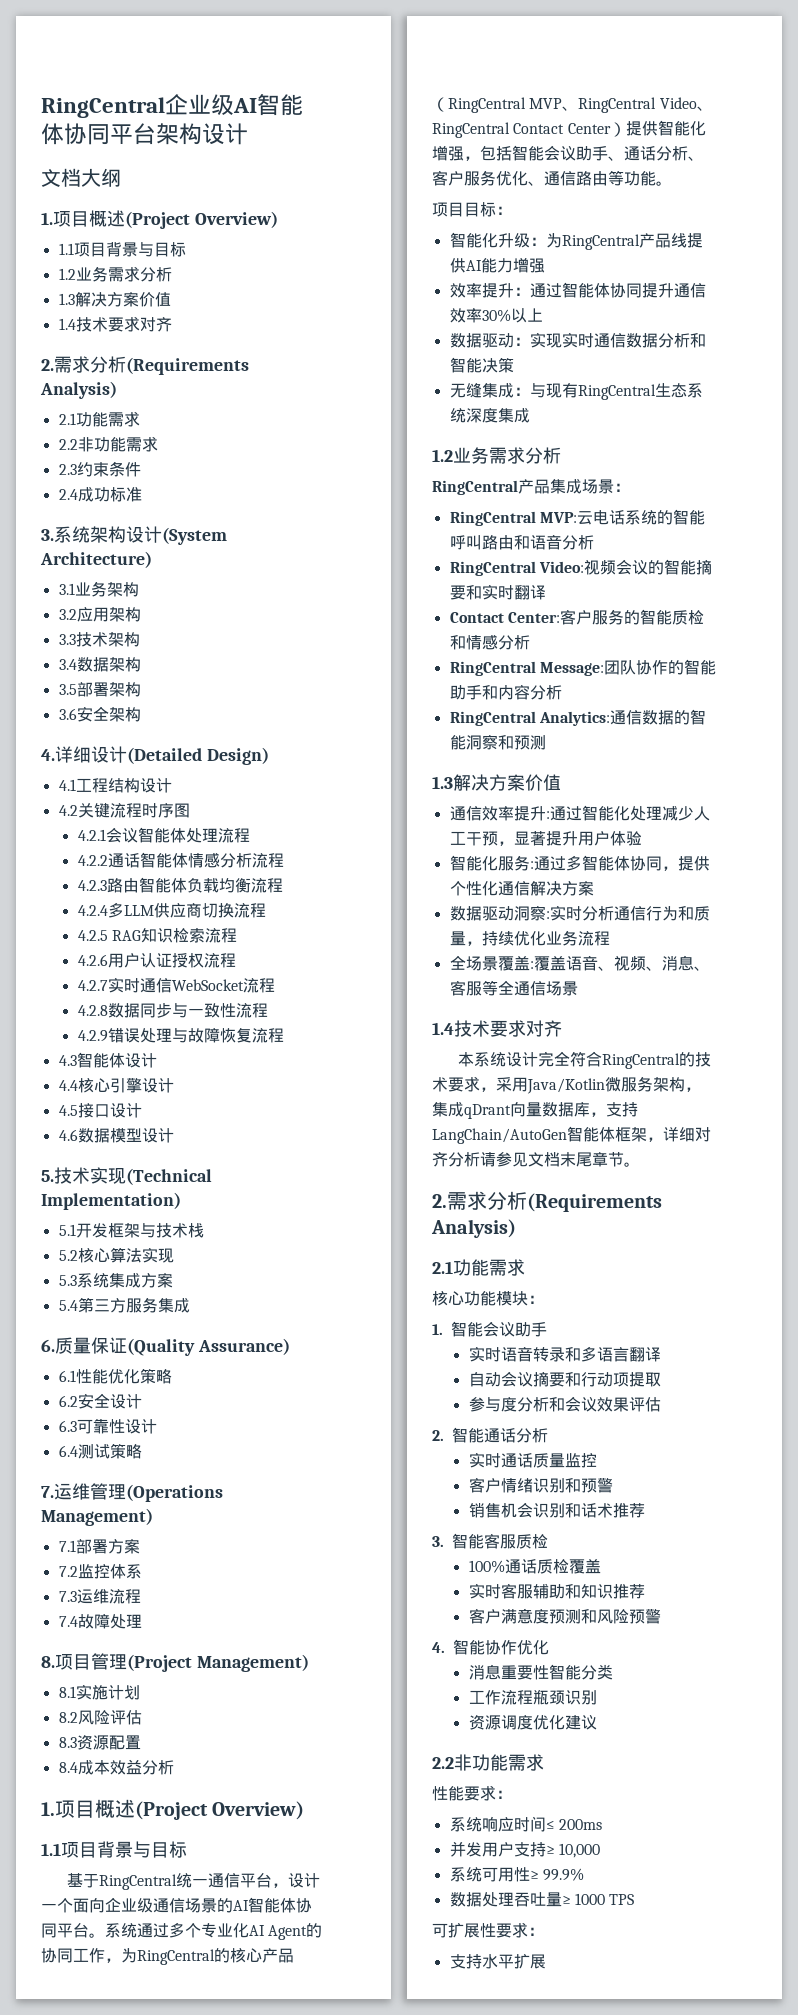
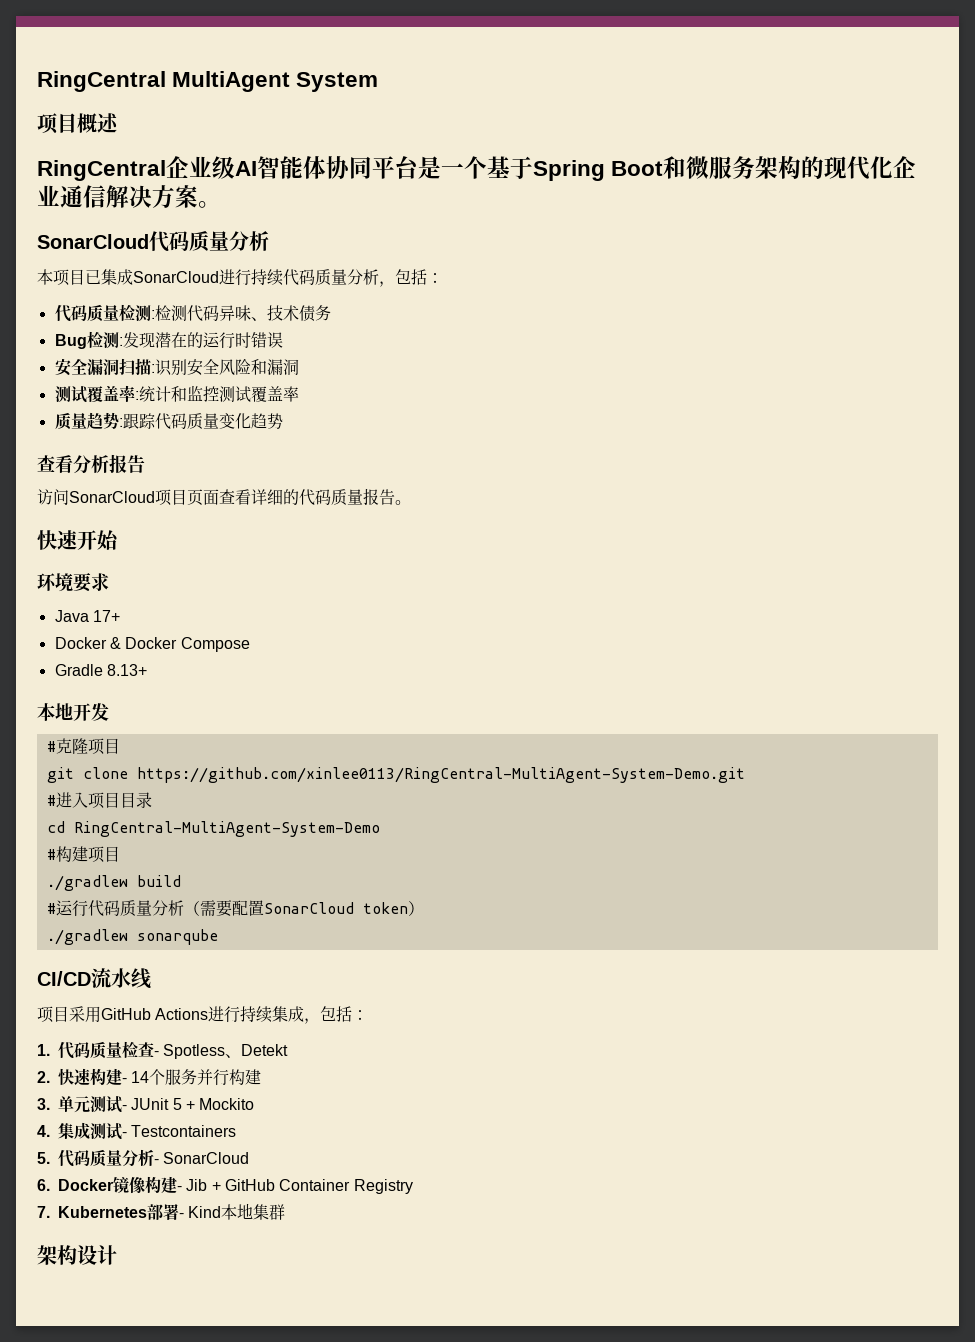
- RingCentral企业级AI智能体协同平台架构设计
- 文档大纲
- 1.项目概述(Project Overview)
- 1.1项目背景与目标
- 1.2业务需求分析
- 1.3解决方案价值
- 1.4技术要求对齐
- 2.需求分析(Requirements Analysis)
- 2.1功能需求
- 2.2非功能需求
- 2.3约束条件
- 2.4成功标准
- 3.系统架构设计(System Architecture)
- 3.1业务架构
- 3.2应用架构
- 3.3技术架构
- 3.4数据架构
- 3.5部署架构
- 3.6安全架构
- 4.详细设计(Detailed Design)
- 4.1工程结构设计
- 4.2关键流程时序图
- 4.2.1会议智能体处理流程
- 4.2.2通话智能体情感分析流程
- 4.2.3路由智能体负载均衡流程
- 4.2.4多LLM供应商切换流程
- 4.2.5 RAG知识检索流程
- 4.2.6用户认证授权流程
- 4.2.7实时通信WebSocket流程
- 4.2.8数据同步与一致性流程
- 4.2.9错误处理与故障恢复流程
- 4.3智能体设计
- 4.4核心引擎设计
- 4.5接口设计
- 4.6数据模型设计
- 5.技术实现(Technical Implementation)
- 5.1开发框架与技术栈
- 5.2核心算法实现
- 5.3系统集成方案
- 5.4第三方服务集成
- 6.质量保证(Quality Assurance)
- 6.1性能优化策略
- 6.2安全设计
- 6.3可靠性设计
- 6.4测试策略
- 7.运维管理(Operations Management)
- 7.1部署方案
- 7.2监控体系
- 7.3运维流程
- 7.4故障处理
- 8.项目管理(Project Management)
- 8.1实施计划
- 8.2风险评估
- 8.3资源配置
- 8.4成本效益分析
- 1.项目概述(Project Overview)
- 1.1项目背景与目标
- 基于RingCentral统一通信平台，设计一个面向企业级通信场景的AI智能体协同平台。系统通过多个专业化AI Agent的协同工作，为RingCentral的核心产品（RingCentral MVP、RingCentral Video、RingCentral Contact Center）提供智能化增强，包括智能会议助手、通话分析、客户服务优化、通信路由等功能。
- 项目目标：
- 智能化升级：为RingCentral产品线提供AI能力增强
- 效率提升：通过智能体协同提升通信效率30%以上
- 数据驱动：实现实时通信数据分析和智能决策
- 无缝集成：与现有RingCentral生态系统深度集成
- 1.2业务需求分析
- RingCentral产品集成场景：
- RingCentral MVP:云电话系统的智能呼叫路由和语音分析
- RingCentral Video:视频会议的智能摘要和实时翻译
- Contact Center:客户服务的智能质检和情感分析
- RingCentral Message:团队协作的智能助手和内容分析
- RingCentral Analytics:通信数据的智能洞察和预测
- 1.3解决方案价值
- 通信效率提升:通过智能化处理减少人工干预，显著提升用户体验
- 智能化服务:通过多智能体协同，提供个性化通信解决方案
- 数据驱动洞察:实时分析通信行为和质量，持续优化业务流程
- 全场景覆盖:覆盖语音、视频、消息、客服等全通信场景
- 1.4技术要求对齐
- 本系统设计完全符合RingCentral的技术要求，采用Java/Kotlin微服务架构，集成qDrant向量数据库，支持LangChain/AutoGen智能体框架，详细对齐分析请参见文档末尾章节。
- 2.需求分析(Requirements Analysis)
- 2.1功能需求
- 核心功能模块：
- 1.智能会议助手
- 实时语音转录和多语言翻译
- 自动会议摘要和行动项提取
- 参与度分析和会议效果评估
- 2.智能通话分析
- 实时通话质量监控
- 客户情绪识别和预警
- 销售机会识别和话术推荐
- 3.智能客服质检
- 100%通话质检覆盖
- 实时客服辅助和知识推荐
- 客户满意度预测和风险预警
- 4.智能协作优化
- 消息重要性智能分类
- 工作流程瓶颈识别
- 资源调度优化建议
- 2.2非功能需求
- 性能要求：
- 系统响应时间≤ 200ms
- 并发用户支持≥ 10,000
- 系统可用性≥ 99.9%
- 数据处理吞吐量≥ 1000 TPS
- 可扩展性要求：
- 支持水平扩展
+ RingCentral MultiAgent System
+ 项目概述
+ RingCentral企业级AI智能体协同平台是一个基于Spring Boot和微服务架构的现代化企业通信解决方案。
+ SonarCloud代码质量分析
+ 本项目已集成SonarCloud进行持续代码质量分析，包括：
+ 代码质量检测:检测代码异味、技术债务
+ Bug检测:发现潜在的运行时错误
+ 安全漏洞扫描:识别安全风险和漏洞
+ 测试覆盖率:统计和监控测试覆盖率
+ 质量趋势:跟踪代码质量变化趋势
+ 查看分析报告
+ 访问SonarCloud项目页面查看详细的代码质量报告。
+ 快速开始
+ 环境要求
+ Java 17+
+ Docker & Docker Compose
+ Gradle 8.13+
+ 本地开发
+ #克隆项目
+ git clone https://github.com/xinlee0113/RingCentral-MultiAgent-System-Demo.git
+ #进入项目目录
+ cd RingCentral-MultiAgent-System-Demo
+ #构建项目
+ ./gradlew build
+ #运行代码质量分析（需要配置SonarCloud token）
+ ./gradlew sonarqube
+ CI/CD流水线
+ 项目采用GitHub Actions进行持续集成，包括：
+ 1.代码质量检查- Spotless、Detekt
+ 2.快速构建- 14个服务并行构建
+ 3.单元测试- JUnit 5 + Mockito
+ 4.集成测试- Testcontainers
+ 5.代码质量分析- SonarCloud
+ 6. Docker镜像构建- Jib + GitHub Container Registry
+ 7. Kubernetes部署- Kind本地集群
+ 架构设计

